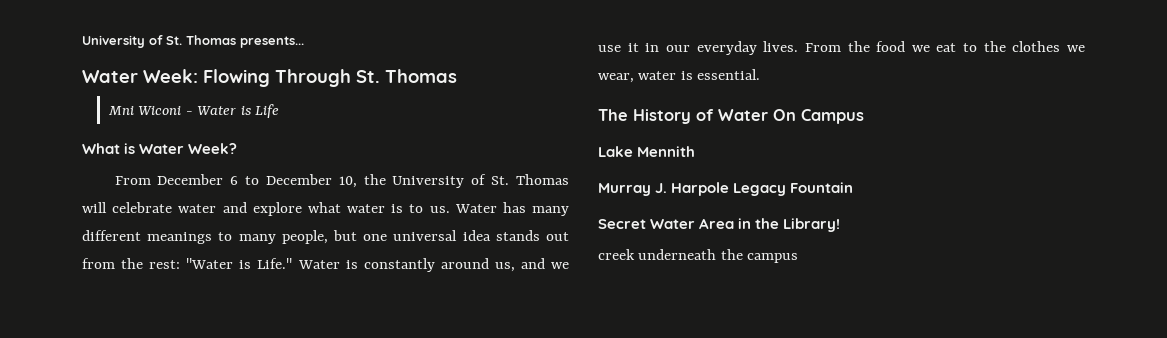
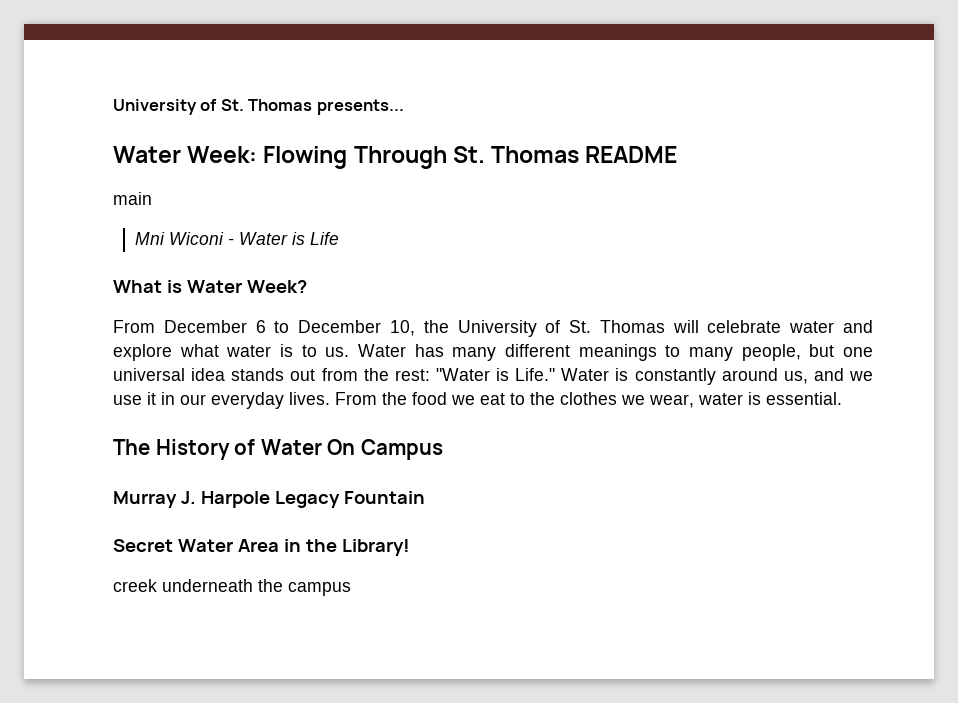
- Water Week: Flowing Through St. Thomas
+ Water Week: Flowing Through St. Thomas README
+ main
- Lake Mennith

